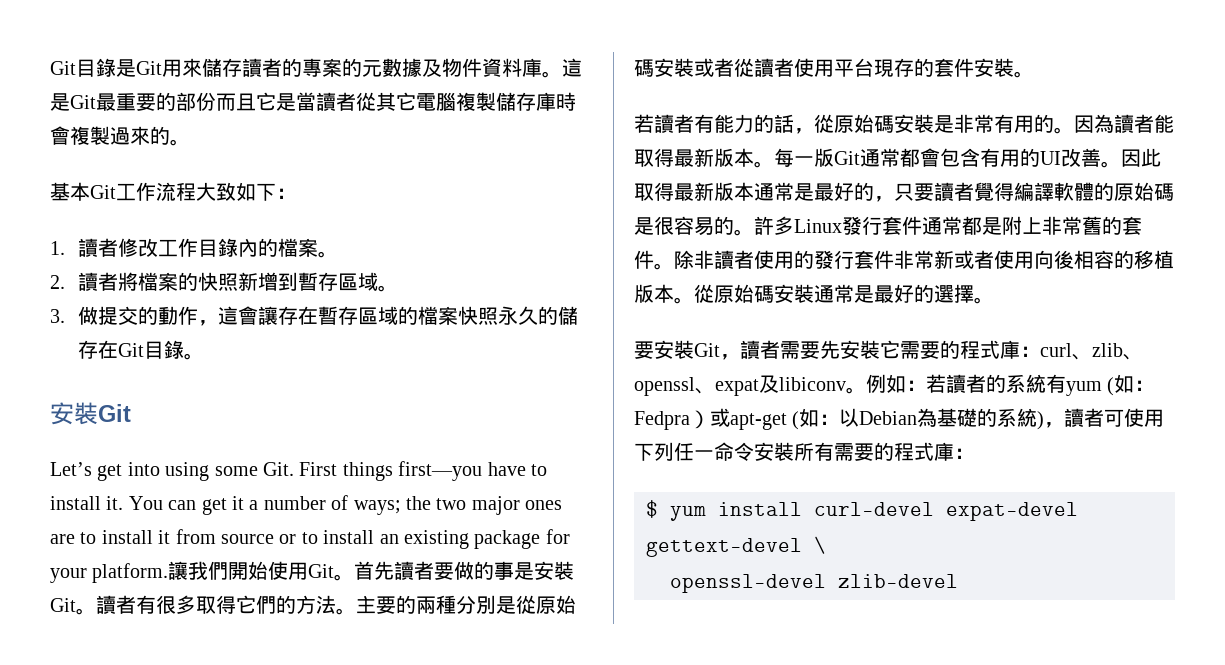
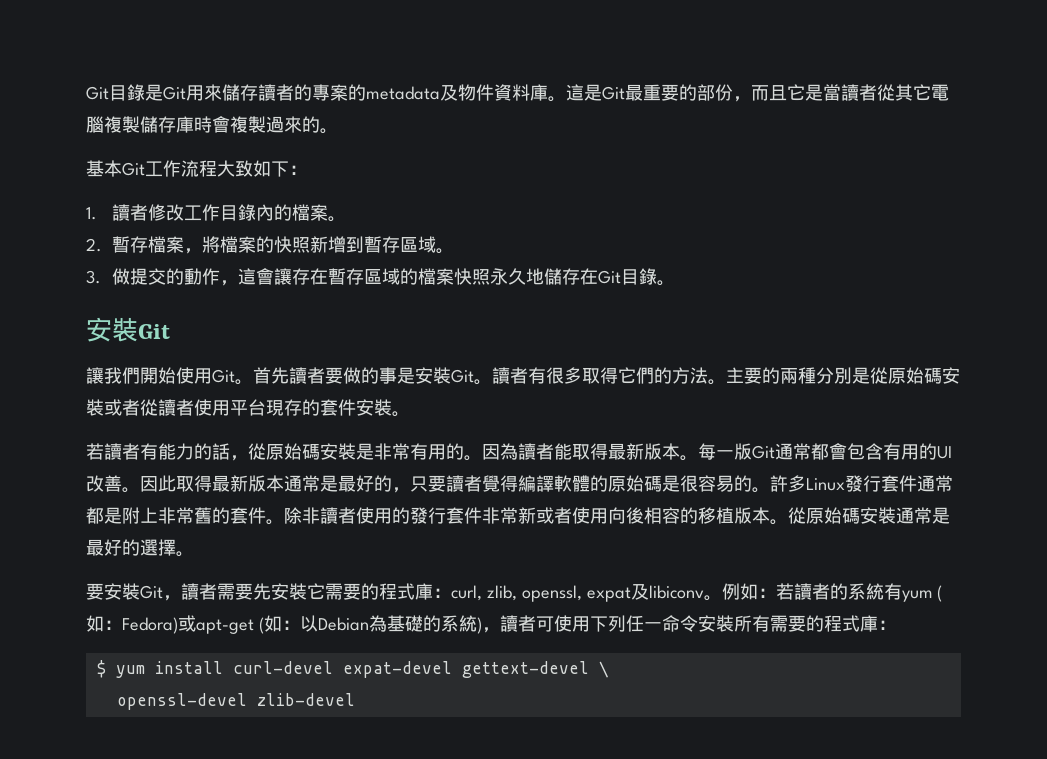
- Git目錄是Git用來儲存讀者的專案的元數據及物件資料庫。
+ Git目錄是Git用來儲存讀者的專案的metadata及物件資料庫。
- 這是Git最重要的部份而且它是當讀者從其它電腦複製儲存庫時會複製過來的。
+ 這是Git最重要的部份，而且它是當讀者從其它電腦複製儲存庫時會複製過來的。
- 2.讀者將檔案的快照新增到暫存區域。
+ 2.暫存檔案，將檔案的快照新增到暫存區域。
- 3.做提交的動作，這會讓存在暫存區域的檔案快照永久的儲存在Git目錄。
+ 3.做提交的動作，這會讓存在暫存區域的檔案快照永久地儲存在Git目錄。
- Let’s get into using some Git. First things first—you have to install it. You can get it a number of ways; the two major ones are to install it from source or to install an existing package for your platform.
- 要安裝Git，讀者需要先安裝它需要的程式庫：curl、zlib、openssl、expat及libiconv。
+ 要安裝Git，讀者需要先安裝它需要的程式庫：curl, zlib, openssl, expat及libiconv。
- 例如：若讀者的系統有yum (如：Fedpra）或apt-get (如：以Debian為基礎的系統)，讀者可使用下列任一命令安裝所有需要的程式庫：
+ 例如：若讀者的系統有yum (如：Fedora)或apt-get (如：以Debian為基礎的系統)，讀者可使用下列任一命令安裝所有需要的程式庫：

